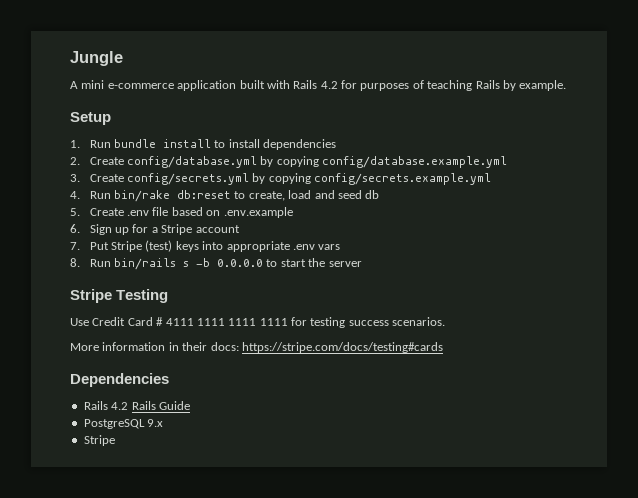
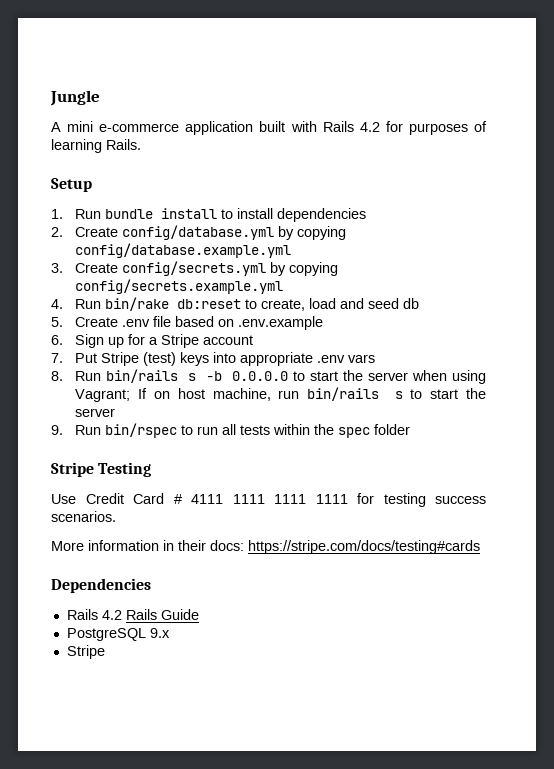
- A mini e-commerce application built with Rails 4.2 for purposes of teaching Rails by example.
+ A mini e-commerce application built with Rails 4.2 for purposes of learning Rails.
- 8. Run bin/rails s -b 0.0.0.0 to start the server
+ 8. Run bin/rails s -b 0.0.0.0 to start the server when using Vagrant; If on host machine, run bin/rails s to start the server
+ 9. Run bin/rspec to run all tests within the spec folder

